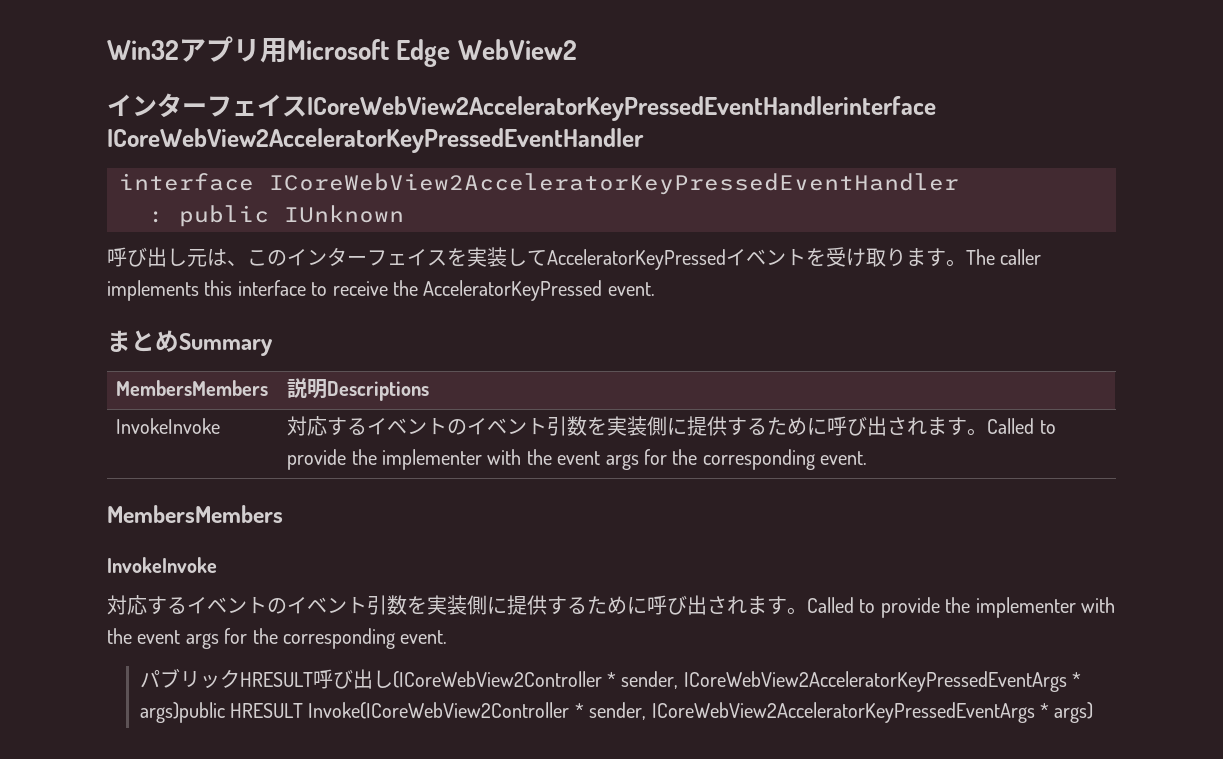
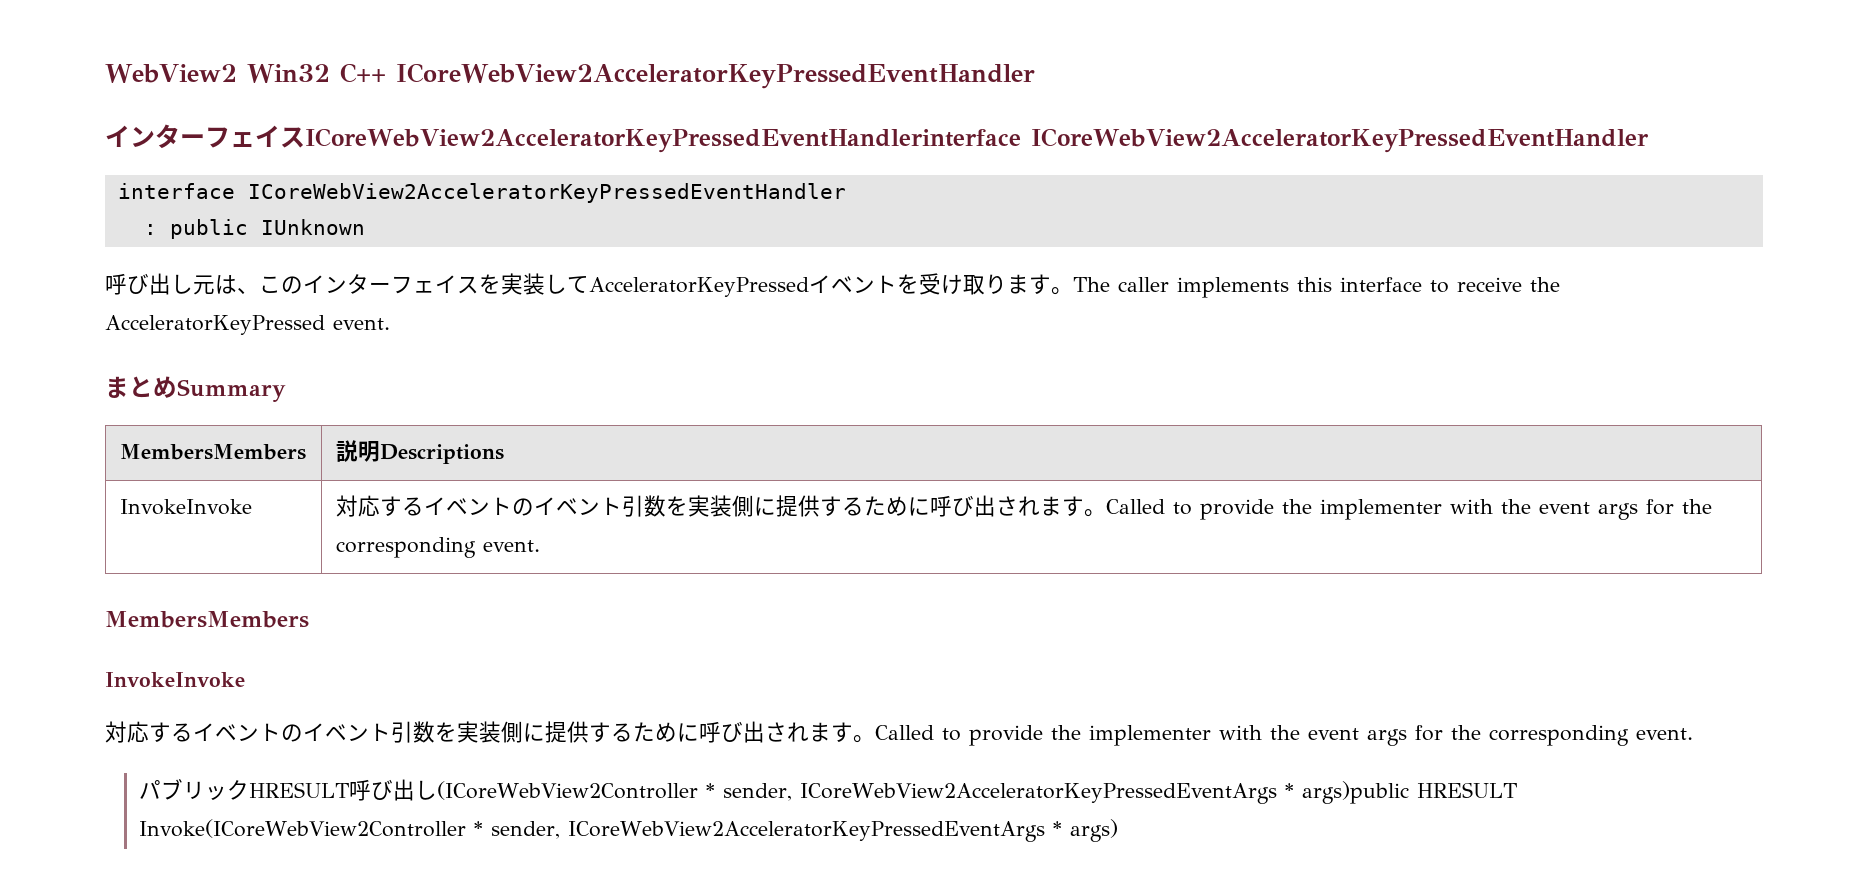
- Win32アプリ用Microsoft Edge WebView2
+ WebView2 Win32 C++ ICoreWebView2AcceleratorKeyPressedEventHandler

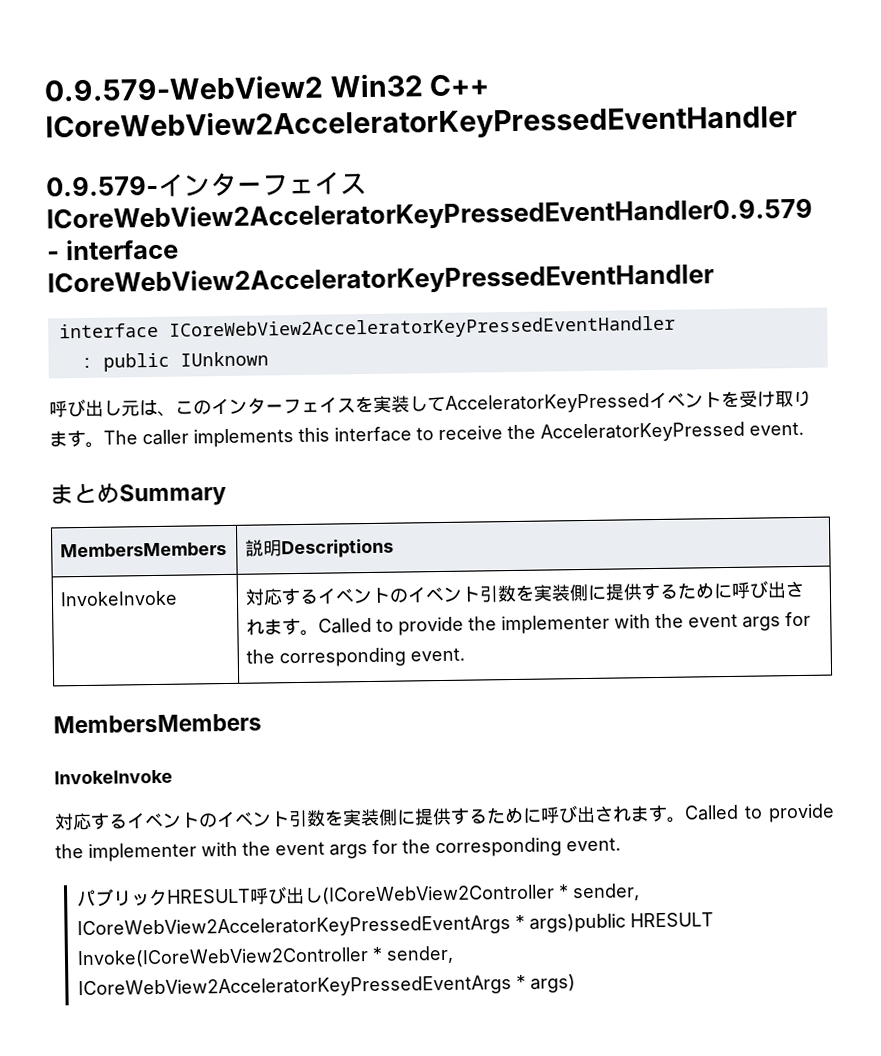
- WebView2 Win32 C++ ICoreWebView2AcceleratorKeyPressedEventHandler
+ 0.9.579-WebView2 Win32 C++ ICoreWebView2AcceleratorKeyPressedEventHandler
- インターフェイスICoreWebView2AcceleratorKeyPressedEventHandlerinterface ICoreWebView2AcceleratorKeyPressedEventHandler
+ 0.9.579-インターフェイスICoreWebView2AcceleratorKeyPressedEventHandler0.9.579 - interface ICoreWebView2AcceleratorKeyPressedEventHandler

